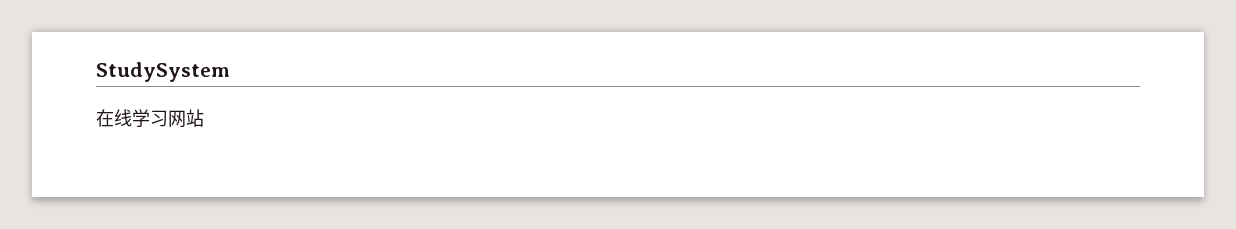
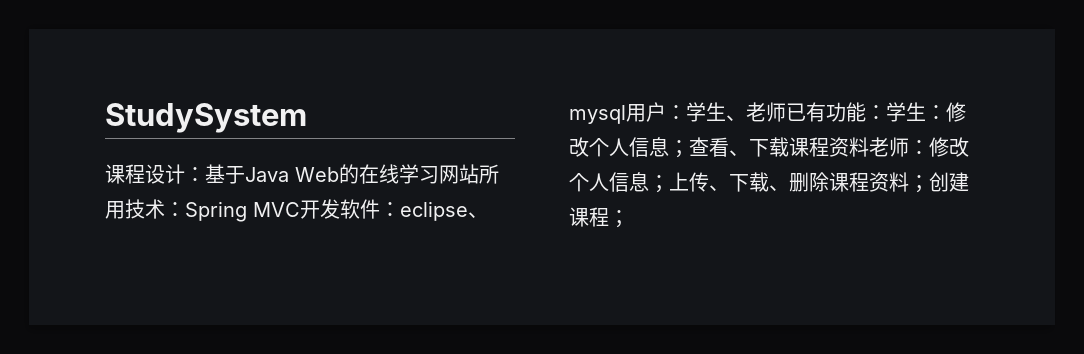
- 在线学习网站
+ 课程设计：基于Java Web的在线学习网站所用技术：Spring MVC开发软件：eclipse、mysql用户：学生、老师已有功能：学生：修改个人信息；查看、下载课程资料老师：修改个人信息；上传、下载、删除课程资料；创建课程；

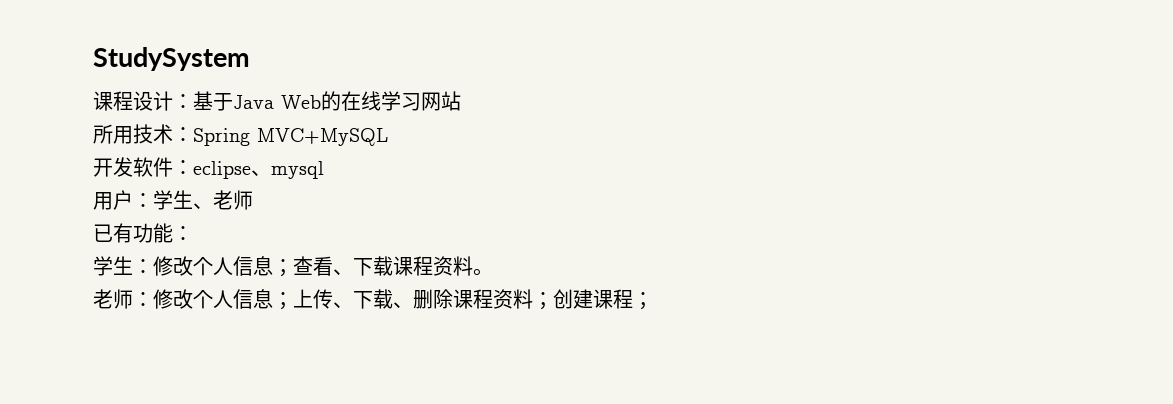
- 课程设计：基于Java Web的在线学习网站所用技术：Spring MVC开发软件：eclipse、mysql用户：学生、老师已有功能：学生：修改个人信息；查看、下载课程资料老师：修改个人信息；上传、下载、删除课程资料；创建课程；
+ 课程设计：基于Java Web的在线学习网站
+ 所用技术：Spring MVC+MySQL
+ 开发软件：eclipse、mysql
+ 用户：学生、老师
+ 已有功能：
+ 学生：修改个人信息；查看、下载课程资料。
+ 老师：修改个人信息；上传、下载、删除课程资料；创建课程；

